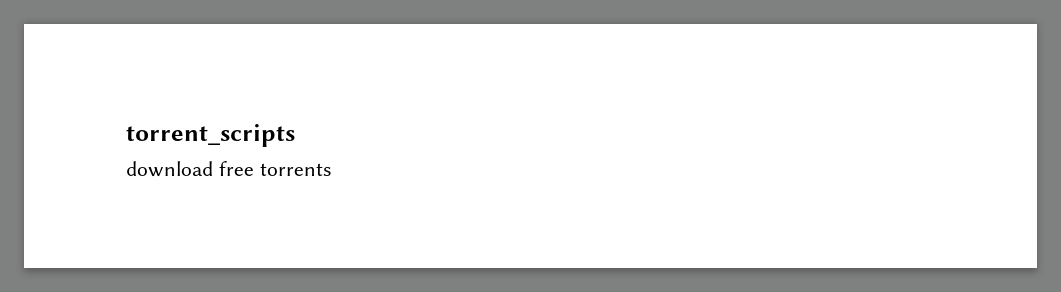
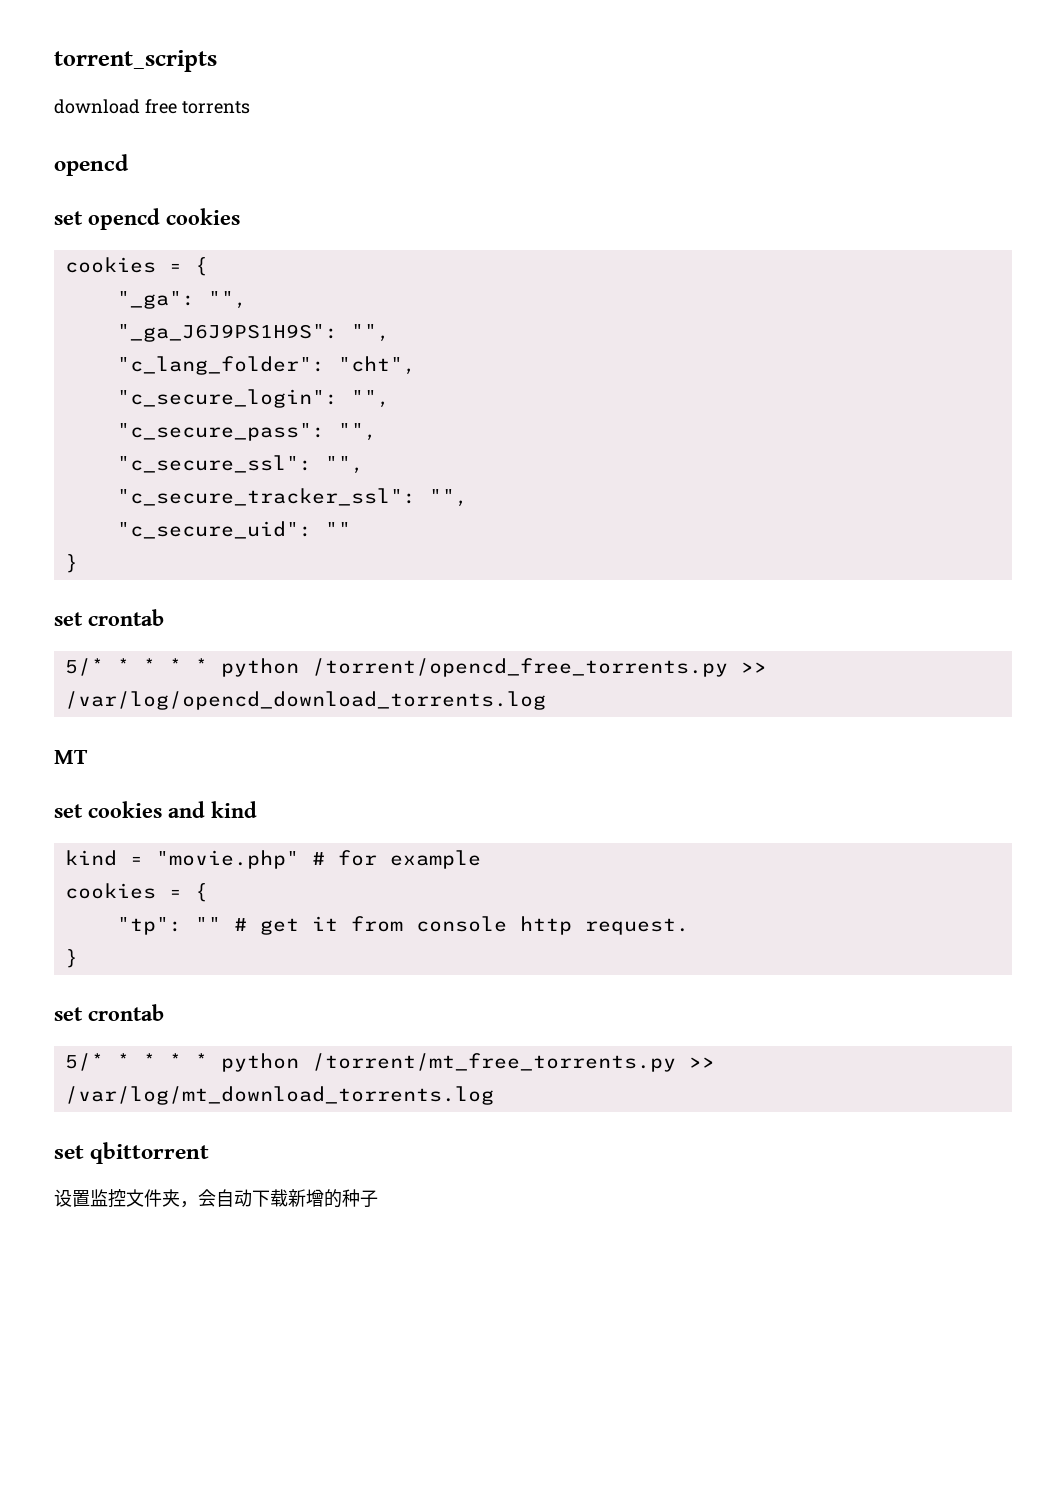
  download free torrents
+ opencd
+ set opencd cookies
+ cookies = {
+ "_ga": "",
+ "_ga_J6J9PS1H9S": "",
+ "c_lang_folder": "cht",
+ "c_secure_login": "",
+ "c_secure_pass": "",
+ "c_secure_ssl": "",
+ "c_secure_tracker_ssl": "",
+ "c_secure_uid": ""
+ }
+ set crontab
+ 5/* * * * * python /torrent/opencd_free_torrents.py >> /var/log/opencd_download_torrents.log
+ MT
+ set cookies and kind
+ kind = "movie.php" # for example
+ cookies = {
+ "tp": "" # get it from console http request.
+ }
+ set crontab
+ 5/* * * * * python /torrent/mt_free_torrents.py >> /var/log/mt_download_torrents.log
+ set qbittorrent
+ 设置监控文件夹，会自动下载新增的种子

